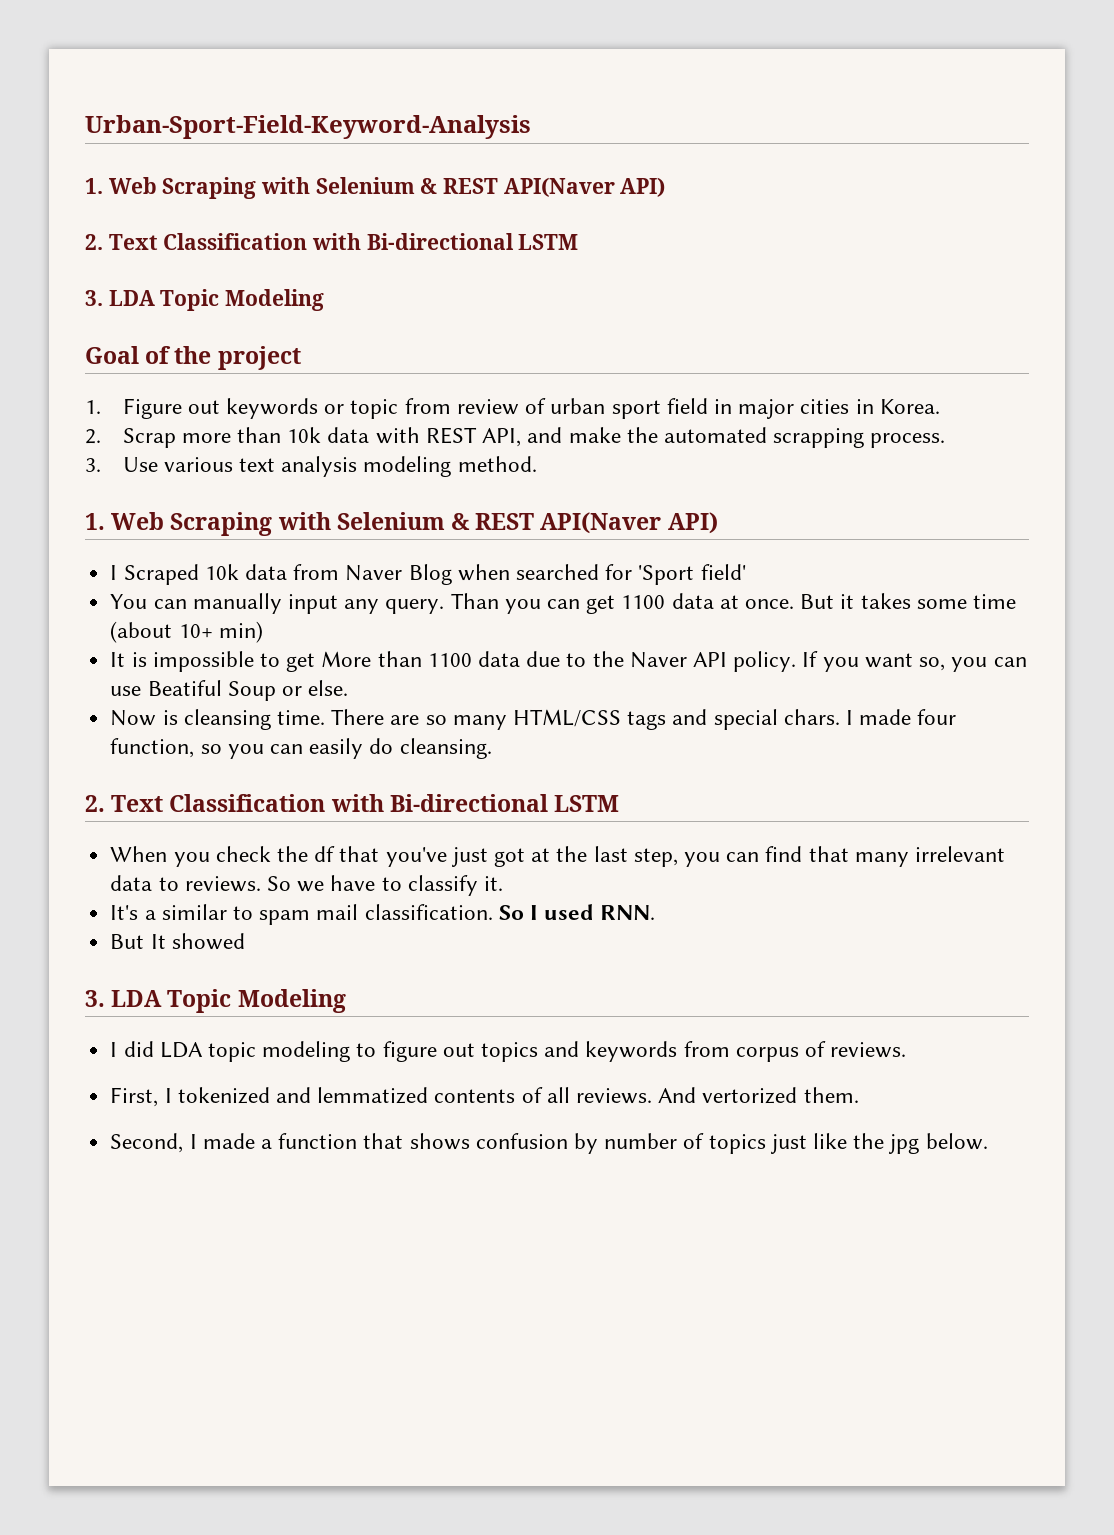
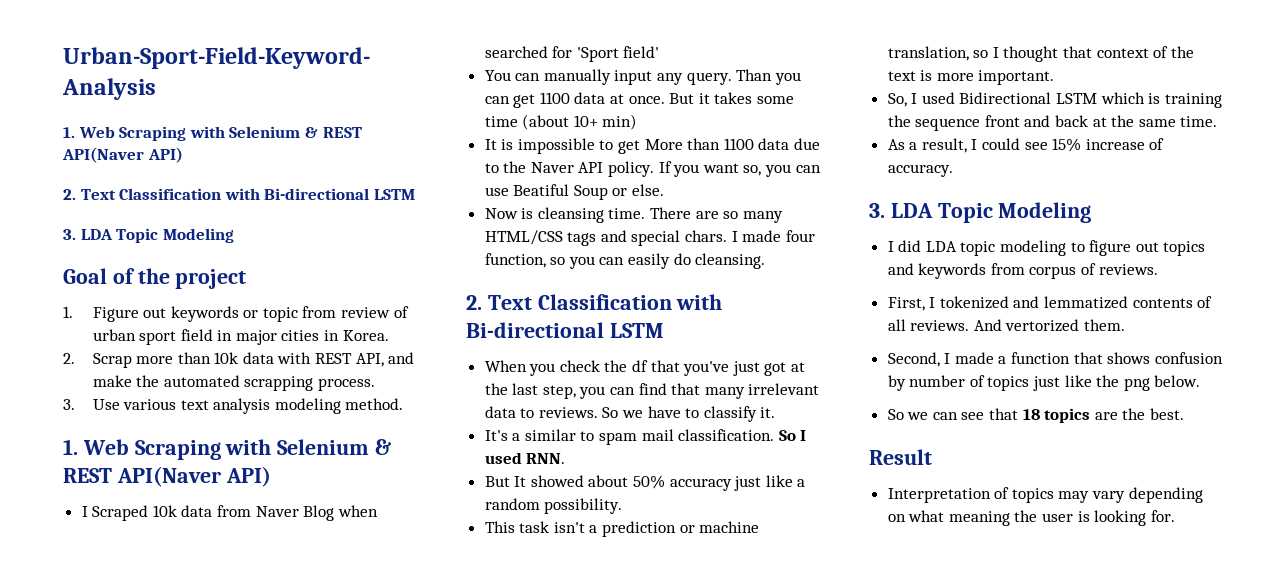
- But It showed
+ But It showed about 50% accuracy just like a random possibility.
+ This task isn't a prediction or machine translation, so I thought that context of the text is more important.
+ So, I used Bidirectional LSTM which is training the sequence front and back at the same time.
+ As a result, I could see 15% increase of accuracy.
- Second, I made a function that shows confusion by number of topics just like the jpg below.
+ Second, I made a function that shows confusion by number of topics just like the png below.
+ So we can see that 18 topics are the best.
+ Result
+ Interpretation of topics may vary depending on what meaning the user is looking for.

